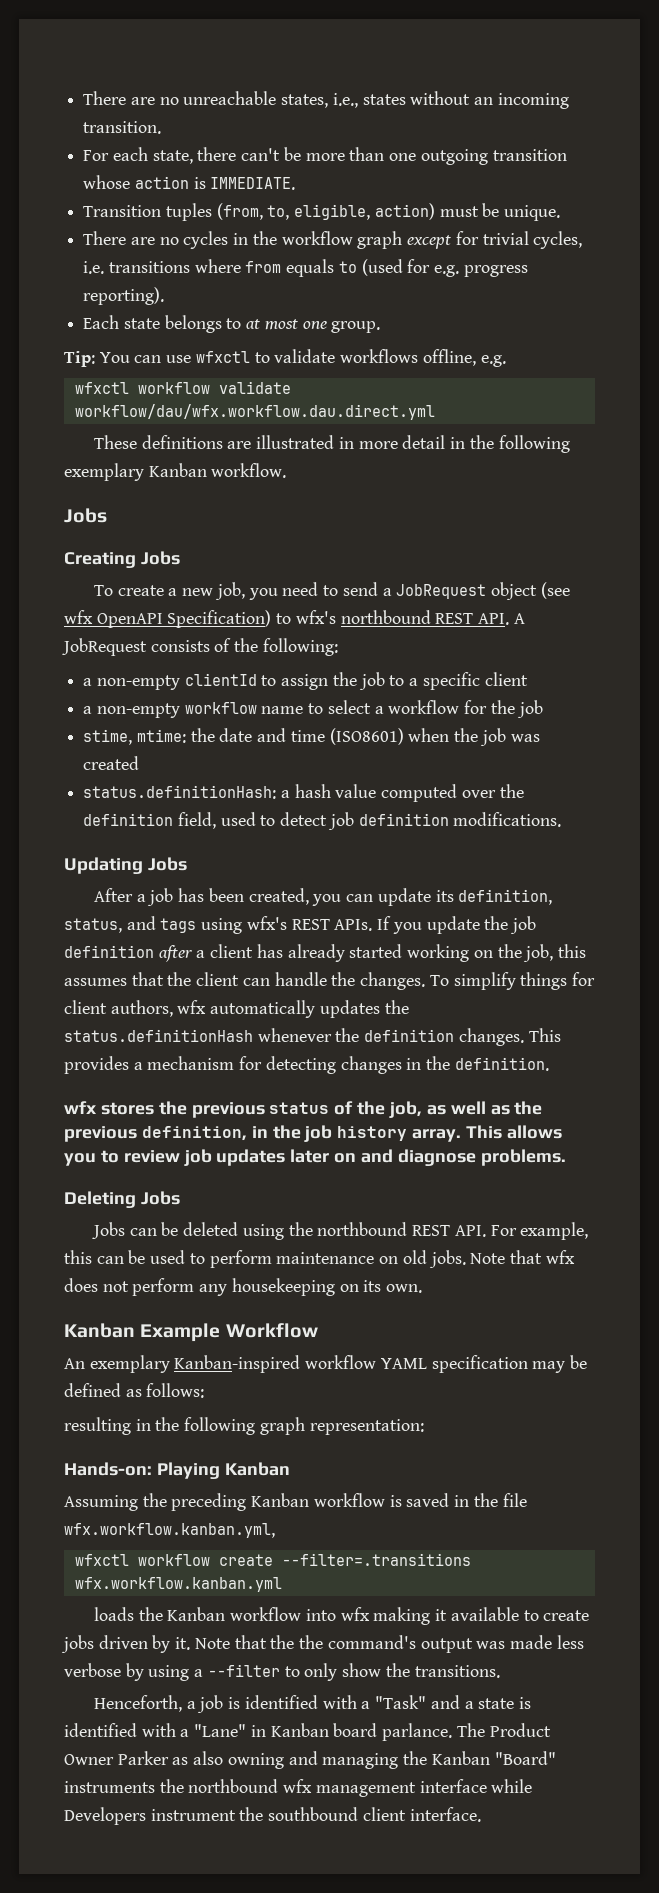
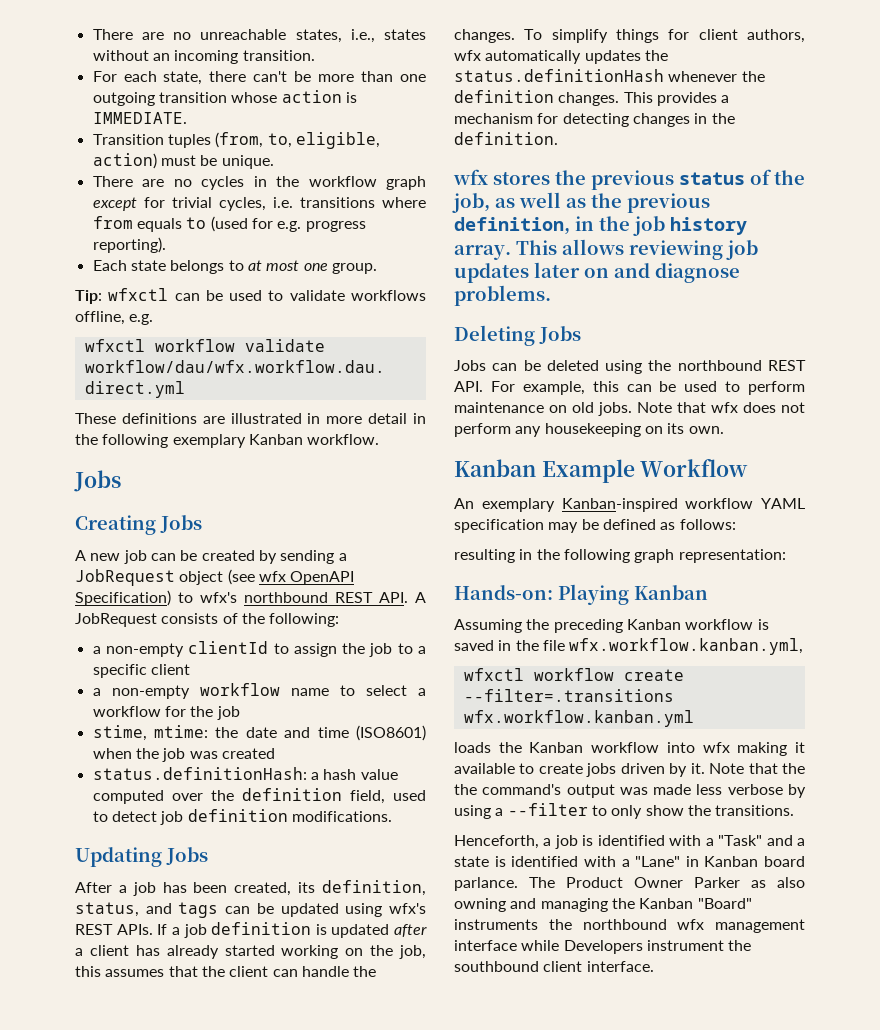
- Tip: You can use wfxctl to validate workflows offline, e.g.
+ Tip: wfxctl can be used to validate workflows offline, e.g.
- To create a new job, you need to send a JobRequest object (see wfx OpenAPI Specification) to wfx's northbound REST API. A JobRequest consists of the following:
+ A new job can be created by sending a JobRequest object (see wfx OpenAPI Specification) to wfx's northbound REST API. A JobRequest consists of the following:
- After a job has been created, you can update its definition, status, and tags using wfx's REST APIs.
+ After a job has been created, its definition, status, and tags can be updated using wfx's REST APIs.
- If you update the job definition after a client has already started working on the job, this assumes that the client can handle the changes.
+ If a job definition is updated after a client has already started working on the job, this assumes that the client can handle the changes.
- This allows you to review job updates later on and diagnose problems.
+ This allows reviewing job updates later on and diagnose problems.

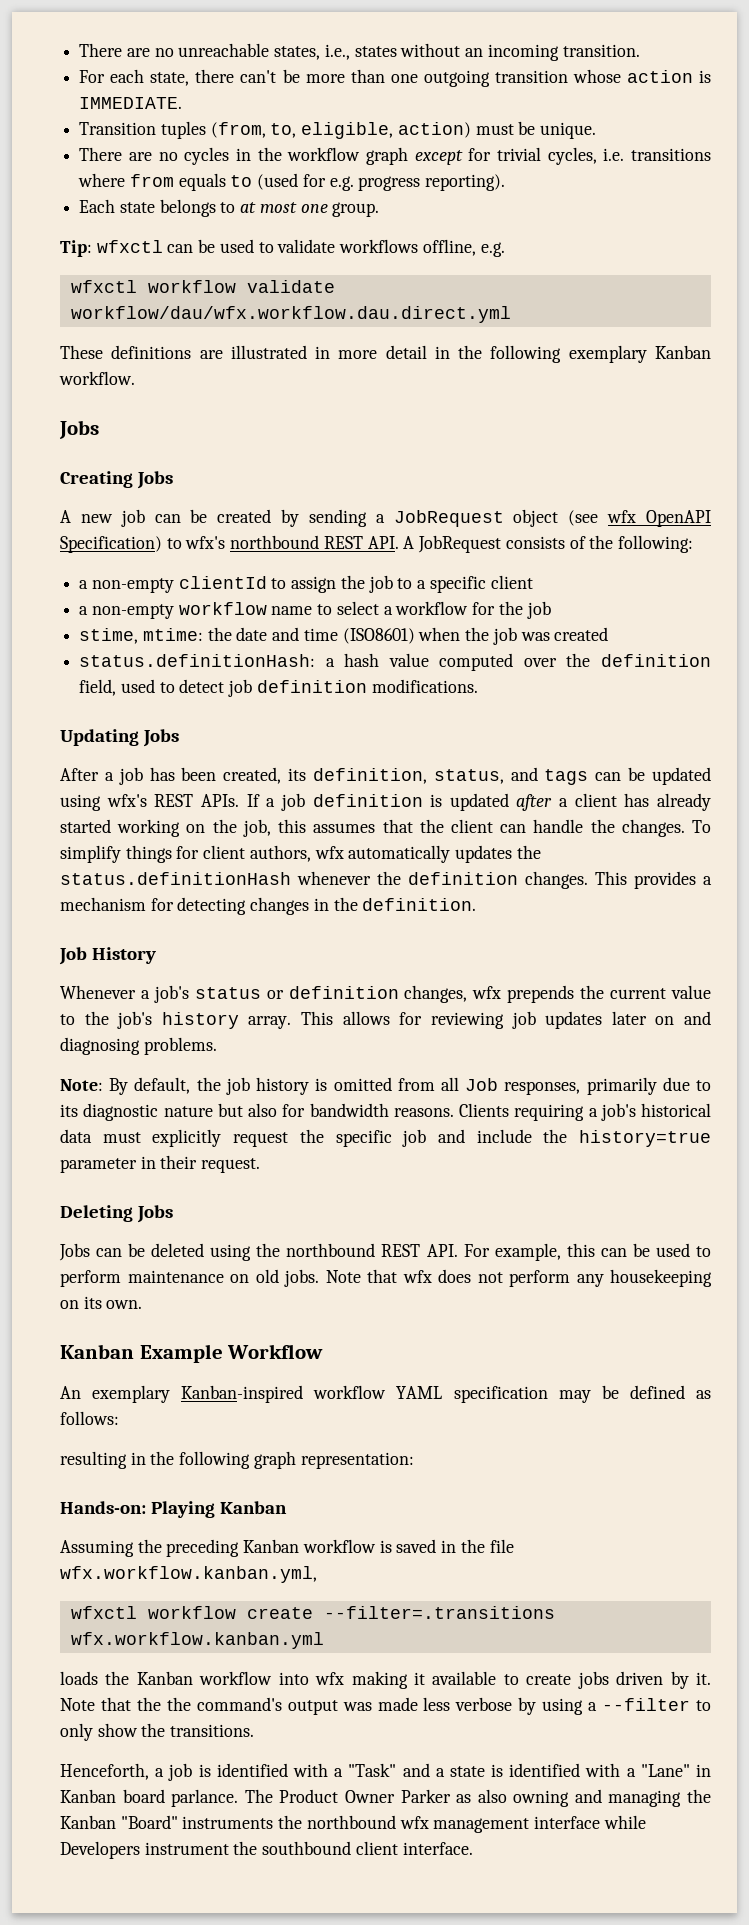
- wfx stores the previous status of the job, as well as the previous definition, in the job history array.
+ Job History
+ Whenever a job's status or definition changes, wfx prepends the current value to the job's history array.
- This allows reviewing job updates later on and diagnose problems.
+ This allows for reviewing job updates later on and diagnosing problems.
+ Note: By default, the job history is omitted from all Job responses, primarily due to its diagnostic nature but also for bandwidth reasons. Clients requiring a job's historical data must explicitly request the specific job and include the history=true parameter in their request.

